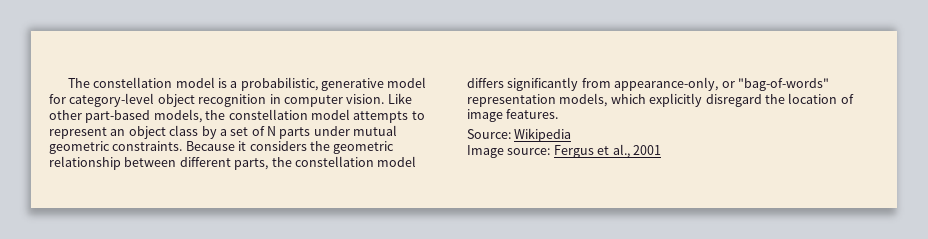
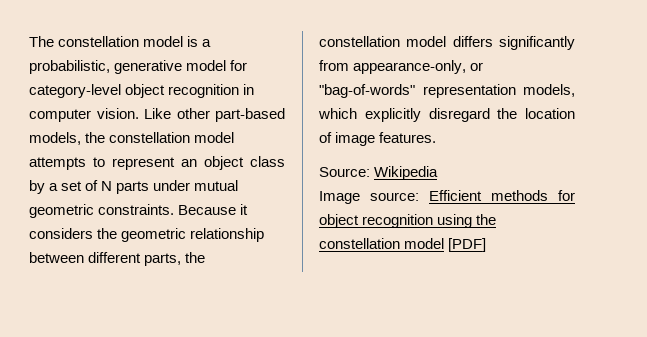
- Image source: Fergus et al., 2001
+ Image source: Efficient methods for object recognition using the constellation model [PDF]

